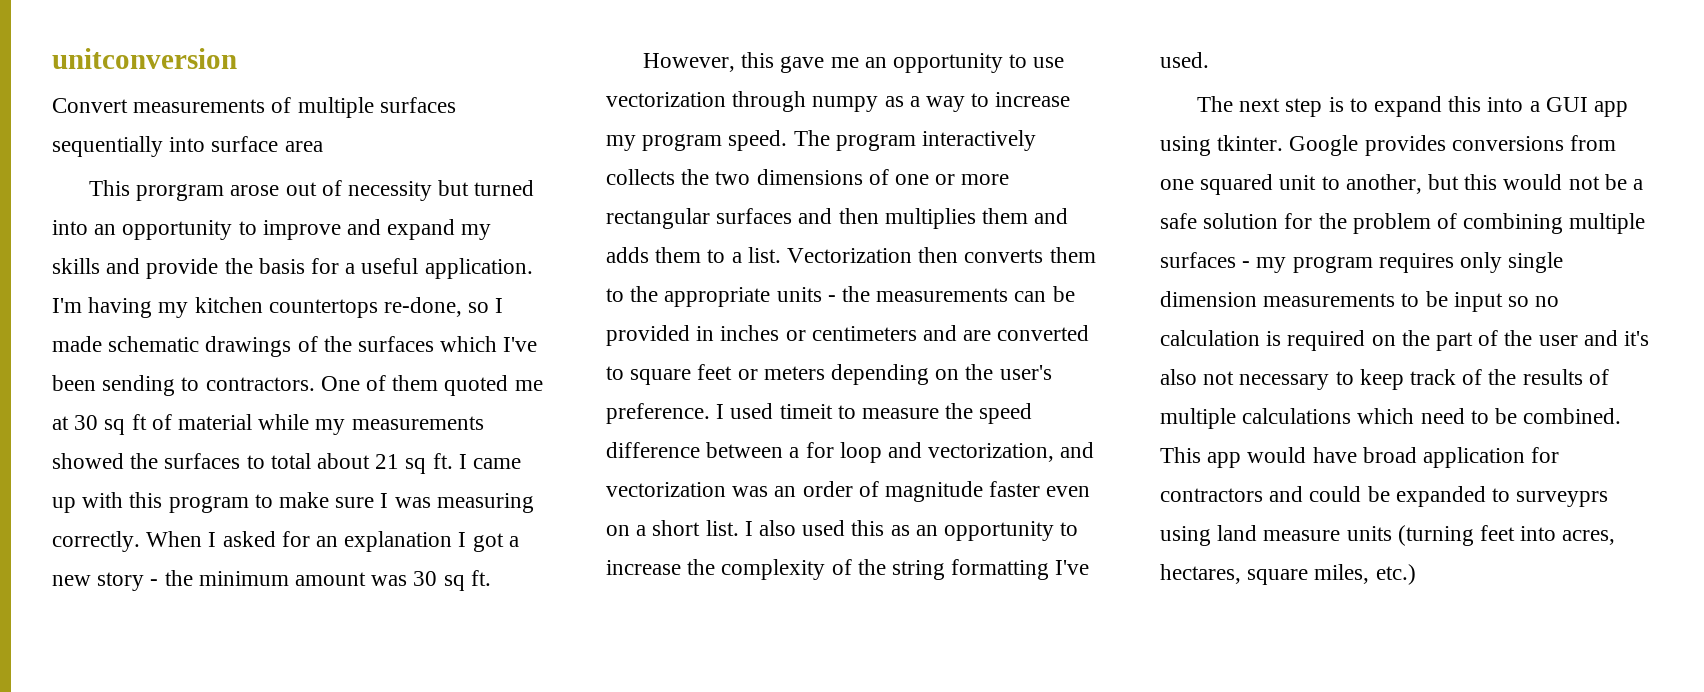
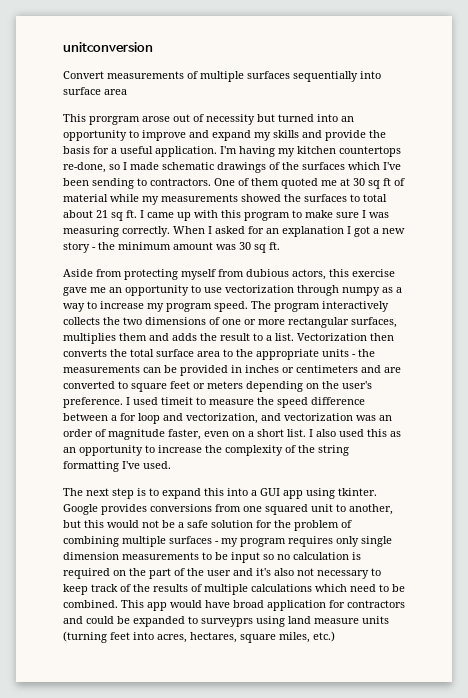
- However, this gave me an opportunity to use vectorization through numpy as a way to increase my program speed.
+ Aside from protecting myself from dubious actors, this exercise gave me an opportunity to use vectorization through numpy as a way to increase my program speed.
- The program interactively collects the two dimensions of one or more rectangular surfaces and then multiplies them and adds them to a list.
+ The program interactively collects the two dimensions of one or more rectangular surfaces, multiplies them and adds the result to a list.
- Vectorization then converts them to the appropriate units - the measurements can be provided in inches or centimeters and are converted to square feet or meters depending on the user's preference.
+ Vectorization then converts the total surface area to the appropriate units - the measurements can be provided in inches or centimeters and are converted to square feet or meters depending on the user's preference.
- I used timeit to measure the speed difference between a for loop and vectorization, and vectorization was an order of magnitude faster even on a short list.
+ I used timeit to measure the speed difference between a for loop and vectorization, and vectorization was an order of magnitude faster, even on a short list.

